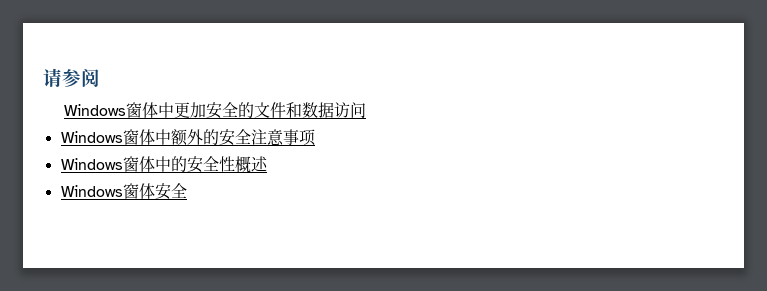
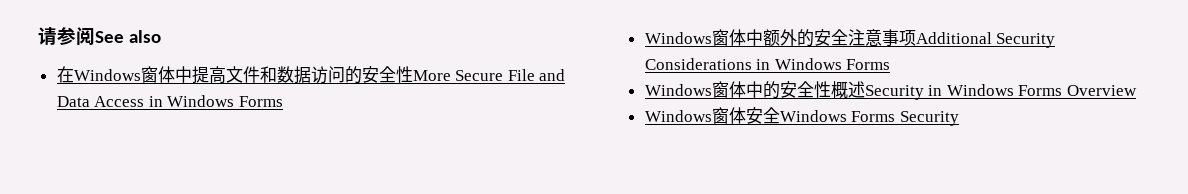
- 请参阅
- Windows窗体中更加安全的文件和数据访问
+ 请参阅See also
+ 在Windows窗体中提高文件和数据访问的安全性More Secure File and Data Access in Windows Forms
- Windows窗体中额外的安全注意事项
+ Windows窗体中额外的安全注意事项Additional Security Considerations in Windows Forms
- Windows窗体中的安全性概述
+ Windows窗体中的安全性概述Security in Windows Forms Overview
- Windows窗体安全
+ Windows窗体安全Windows Forms Security

